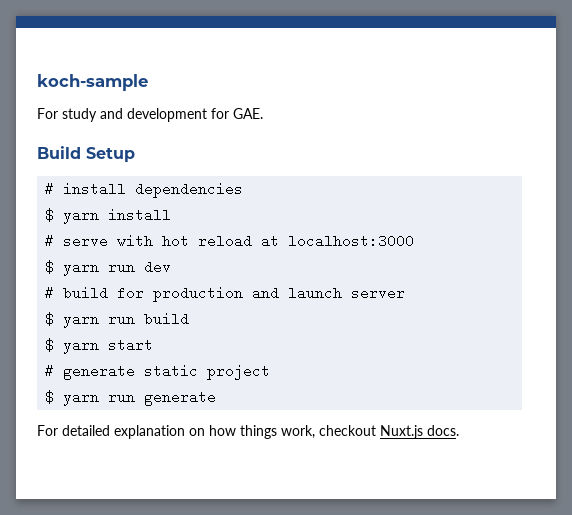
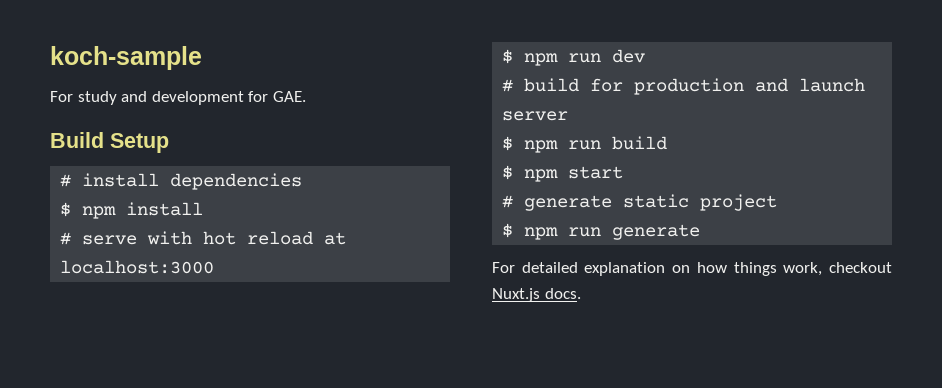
- $ yarn install
+ $ npm install
- $ yarn run dev
+ $ npm run dev
- $ yarn run build
+ $ npm run build
- $ yarn start
+ $ npm start
- $ yarn run generate
+ $ npm run generate

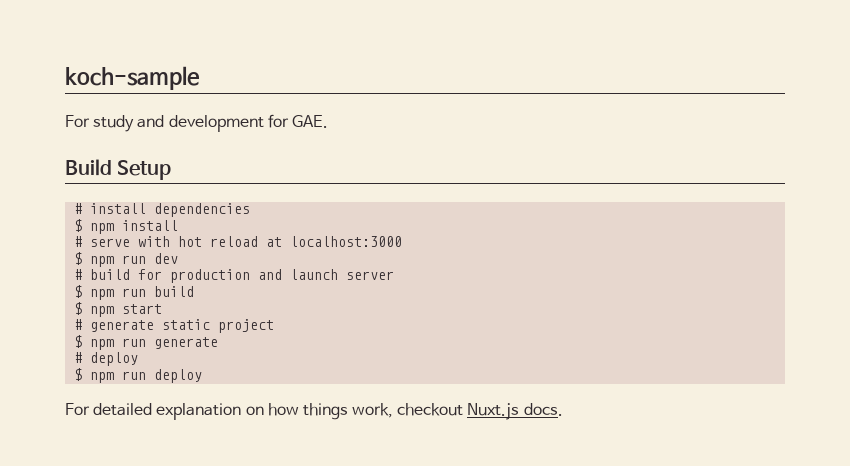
+ # deploy
+ $ npm run deploy

